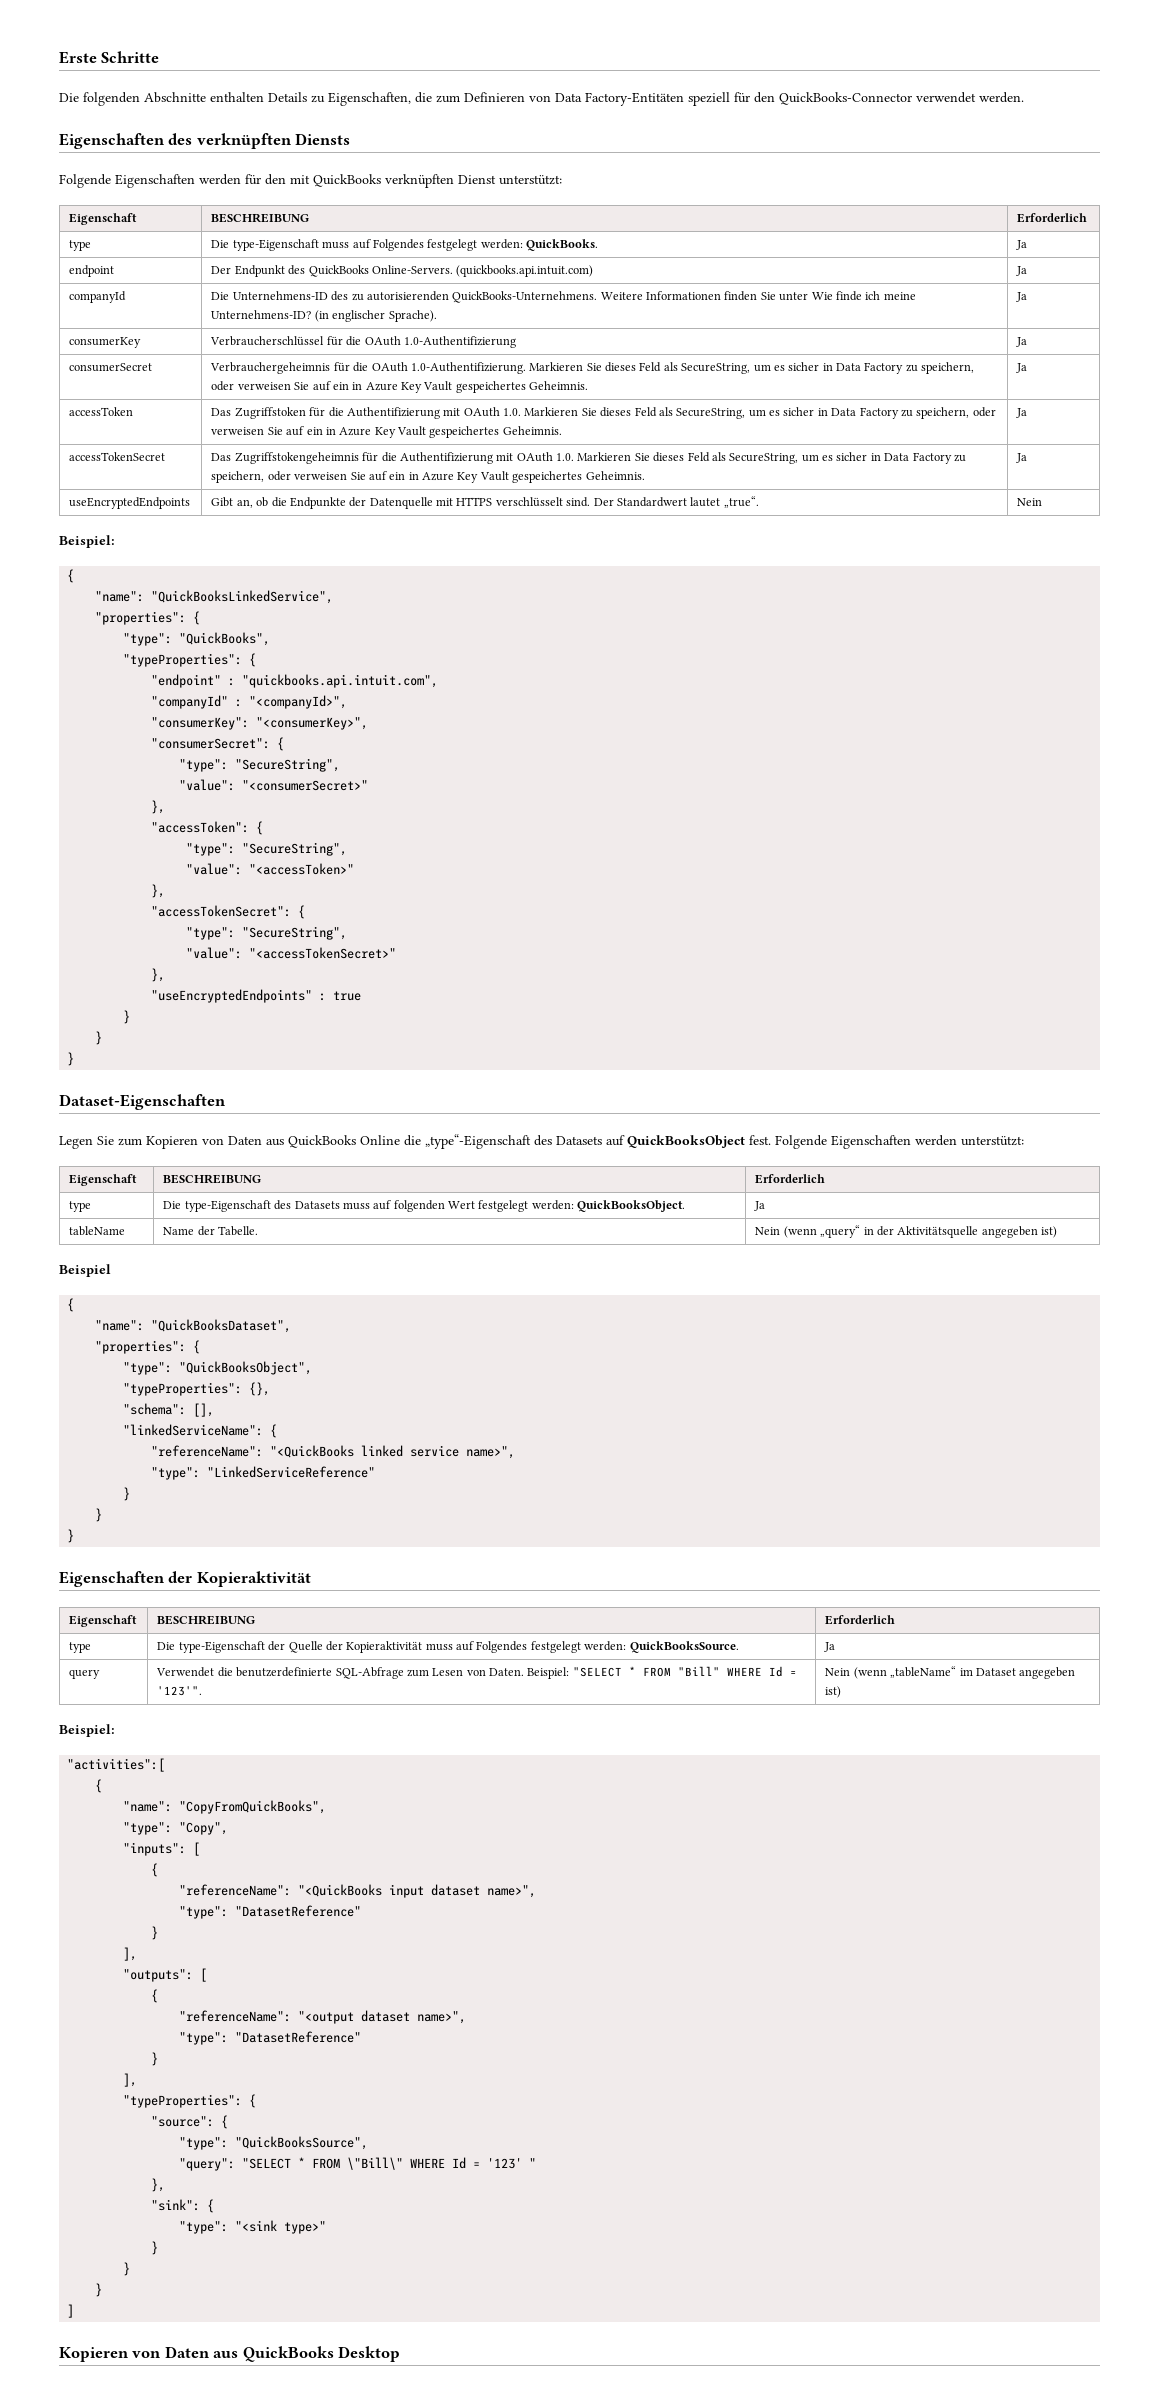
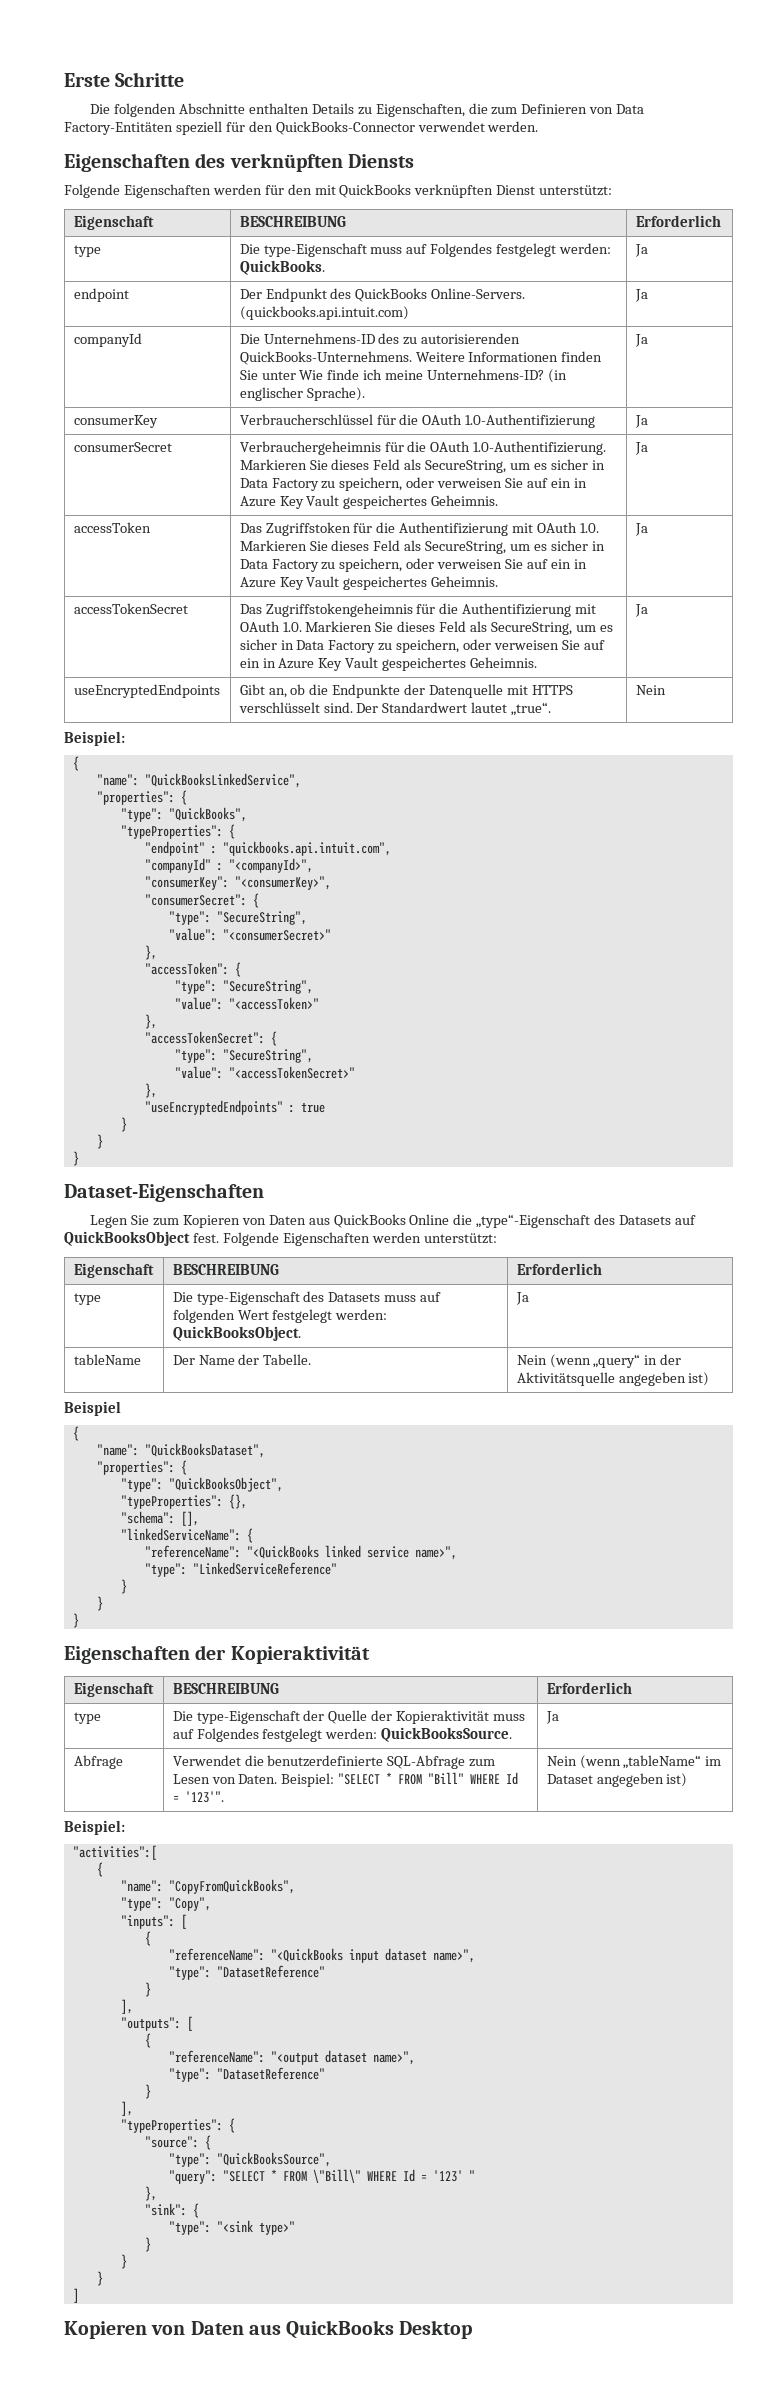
- tableName | Name der Tabelle. | Nein (wenn „query“ in der Aktivitätsquelle angegeben ist)
+ tableName | Der Name der Tabelle. | Nein (wenn „query“ in der Aktivitätsquelle angegeben ist)
- query | Verwendet die benutzerdefinierte SQL-Abfrage zum Lesen von Daten. Beispiel: "SELECT * FROM "Bill" WHERE Id = '123'". | Nein (wenn „tableName“ im Dataset angegeben ist)
+ Abfrage | Verwendet die benutzerdefinierte SQL-Abfrage zum Lesen von Daten. Beispiel: "SELECT * FROM "Bill" WHERE Id = '123'". | Nein (wenn „tableName“ im Dataset angegeben ist)

